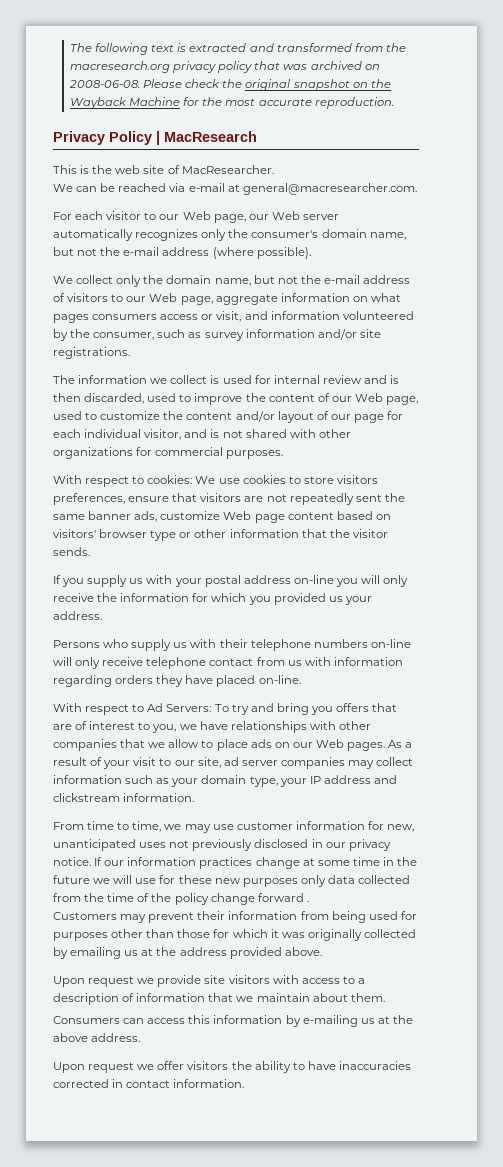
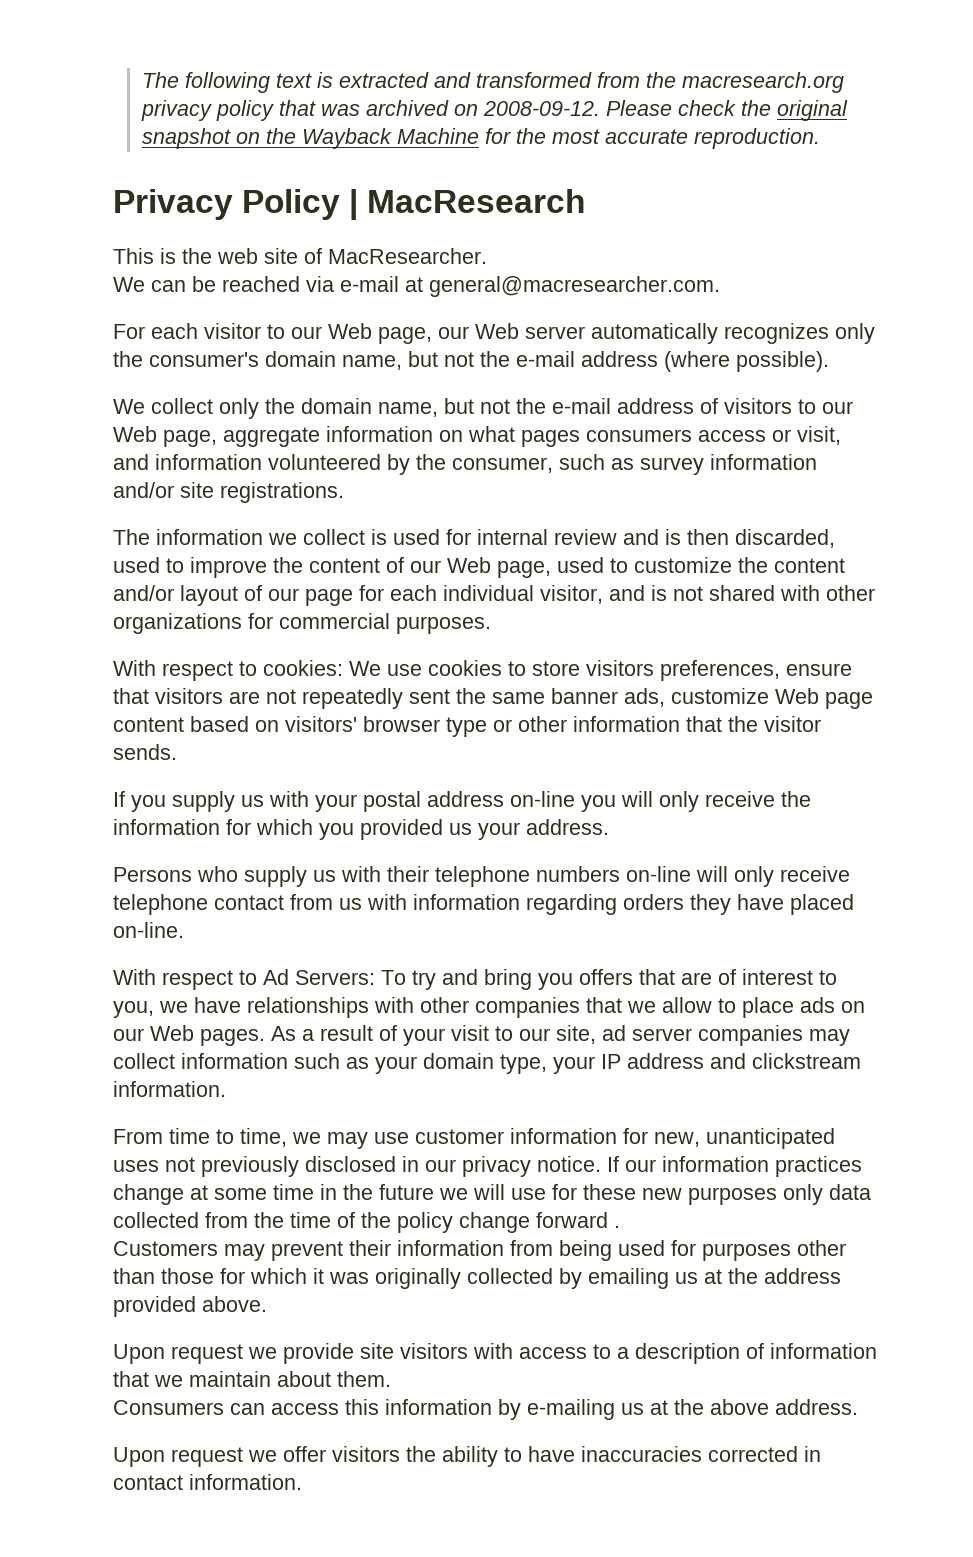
- The following text is extracted and transformed from the macresearch.org privacy policy that was archived on 2008-06-08.
+ The following text is extracted and transformed from the macresearch.org privacy policy that was archived on 2008-09-12.

